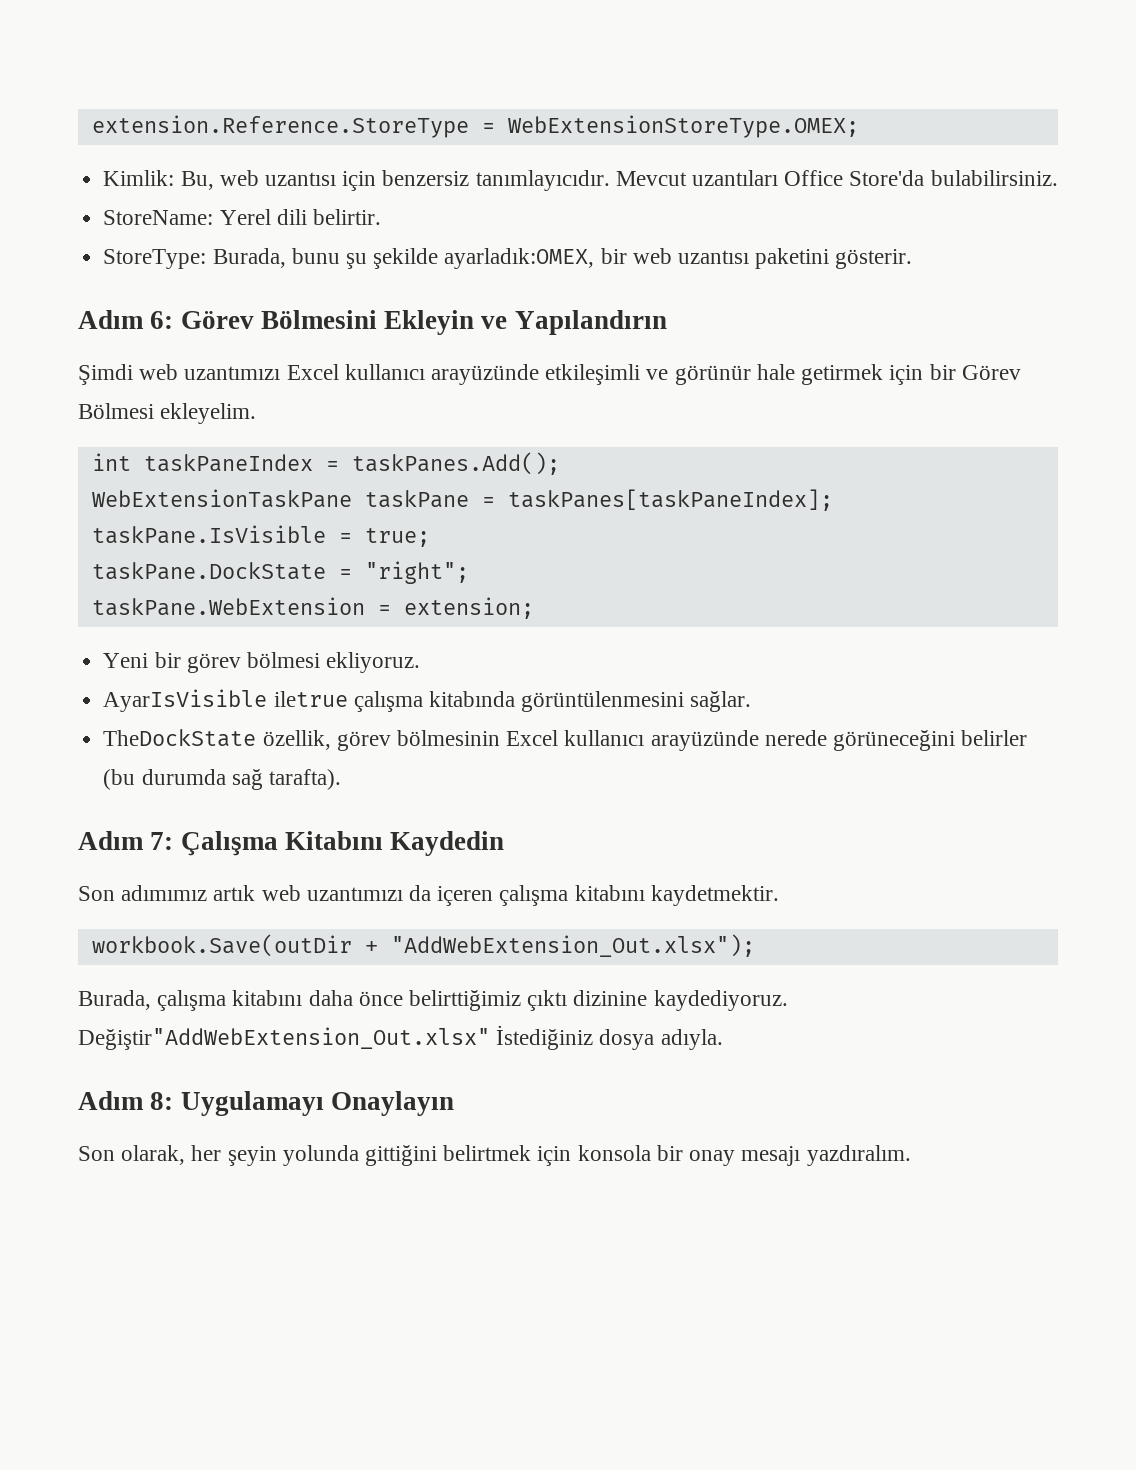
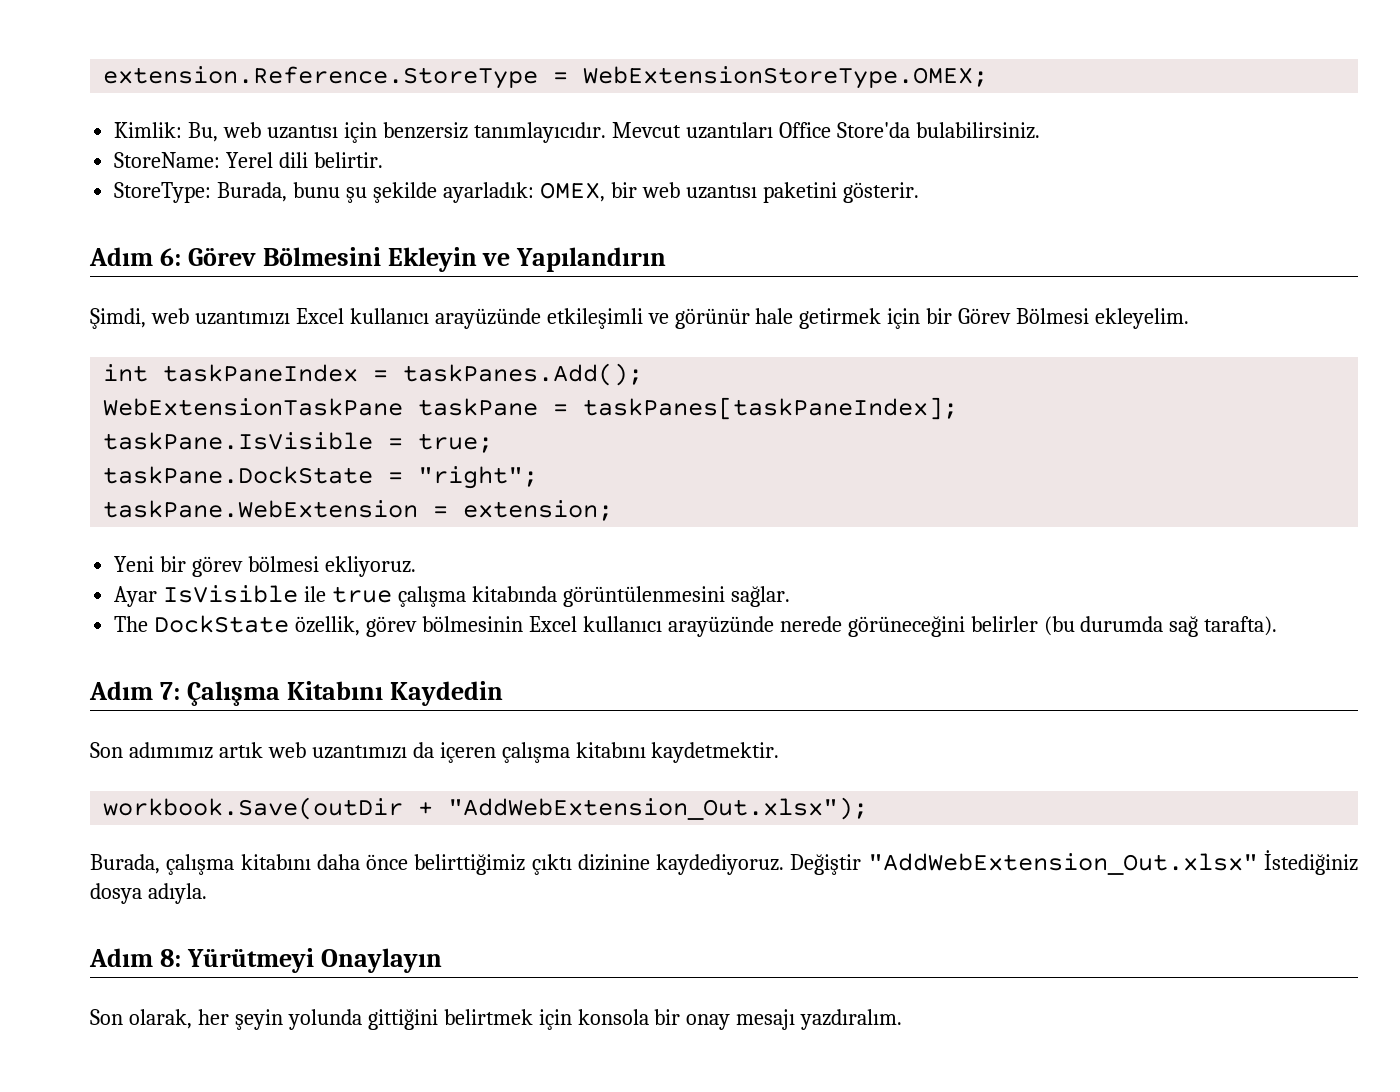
- StoreType: Burada, bunu şu şekilde ayarladık:OMEX, bir web uzantısı paketini gösterir.
+ StoreType: Burada, bunu şu şekilde ayarladık: OMEX, bir web uzantısı paketini gösterir.
- Şimdi web uzantımızı Excel kullanıcı arayüzünde etkileşimli ve görünür hale getirmek için bir Görev Bölmesi ekleyelim.
+ Şimdi, web uzantımızı Excel kullanıcı arayüzünde etkileşimli ve görünür hale getirmek için bir Görev Bölmesi ekleyelim.
- AyarIsVisible iletrue çalışma kitabında görüntülenmesini sağlar.
+ Ayar IsVisible ile true çalışma kitabında görüntülenmesini sağlar.
- TheDockState özellik, görev bölmesinin Excel kullanıcı arayüzünde nerede görüneceğini belirler (bu durumda sağ tarafta).
+ The DockState özellik, görev bölmesinin Excel kullanıcı arayüzünde nerede görüneceğini belirler (bu durumda sağ tarafta).
- Değiştir"AddWebExtension_Out.xlsx" İstediğiniz dosya adıyla.
+ Değiştir "AddWebExtension_Out.xlsx" İstediğiniz dosya adıyla.
- Adım 8: Uygulamayı Onaylayın
+ Adım 8: Yürütmeyi Onaylayın

